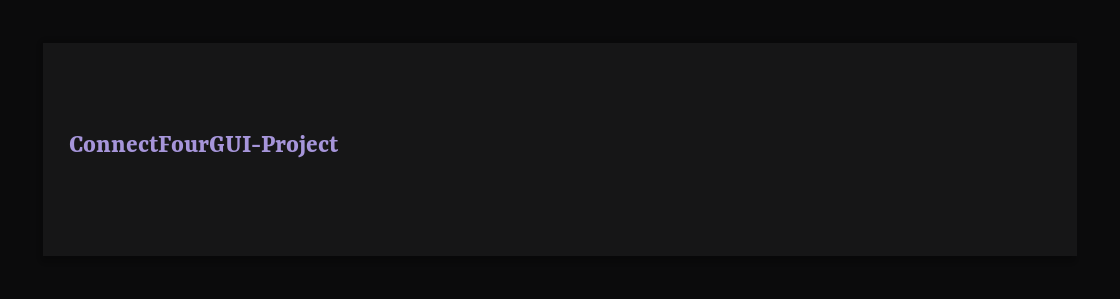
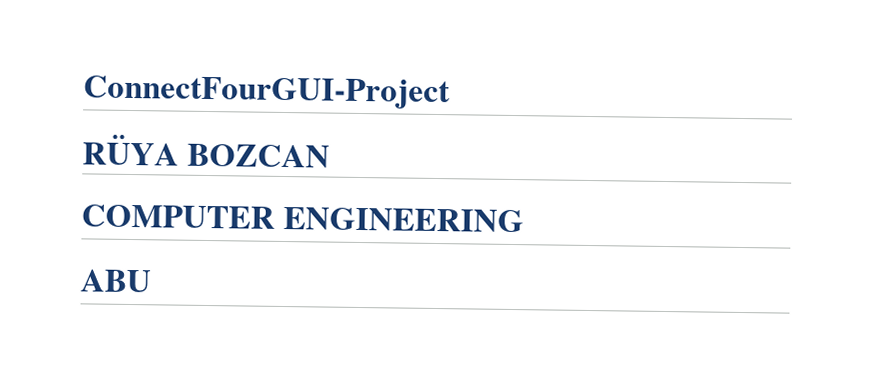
+ RÜYA BOZCAN
+ COMPUTER ENGINEERING
+ ABU

